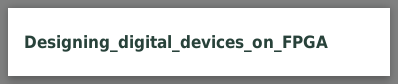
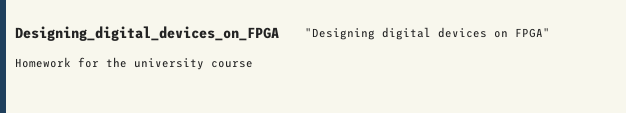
+ Homework for the university course "Designing digital devices on FPGA"

